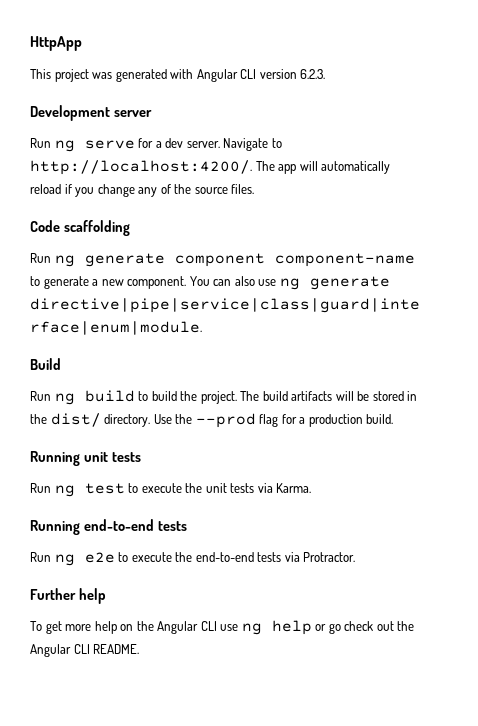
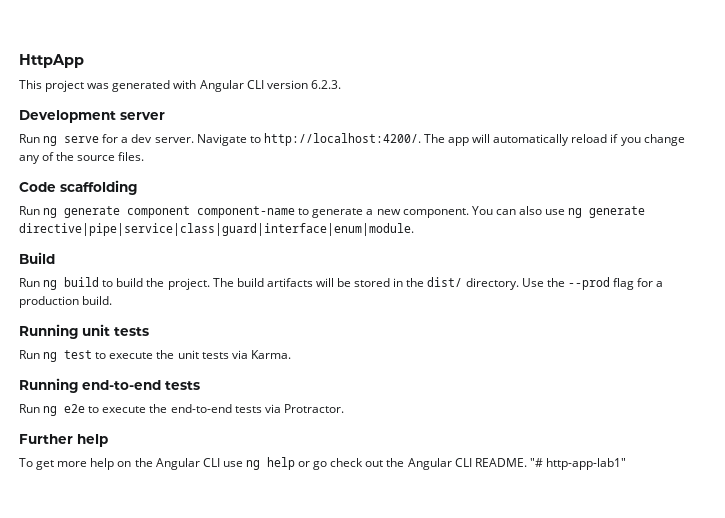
+ "# http-app-lab1"

